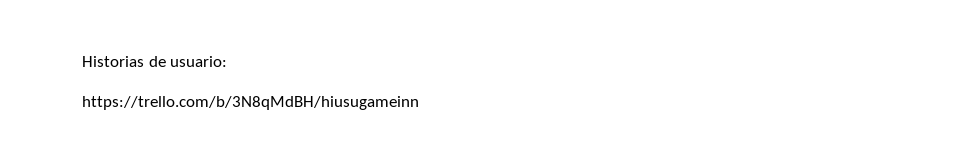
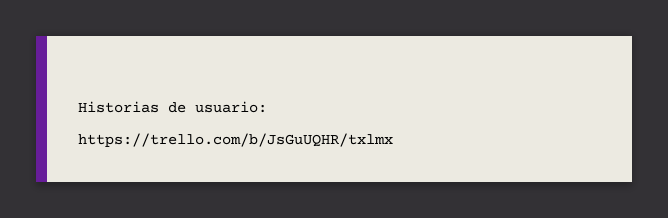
- https://trello.com/b/3N8qMdBH/hiusugameinn
+ https://trello.com/b/JsGuUQHR/txlmx

